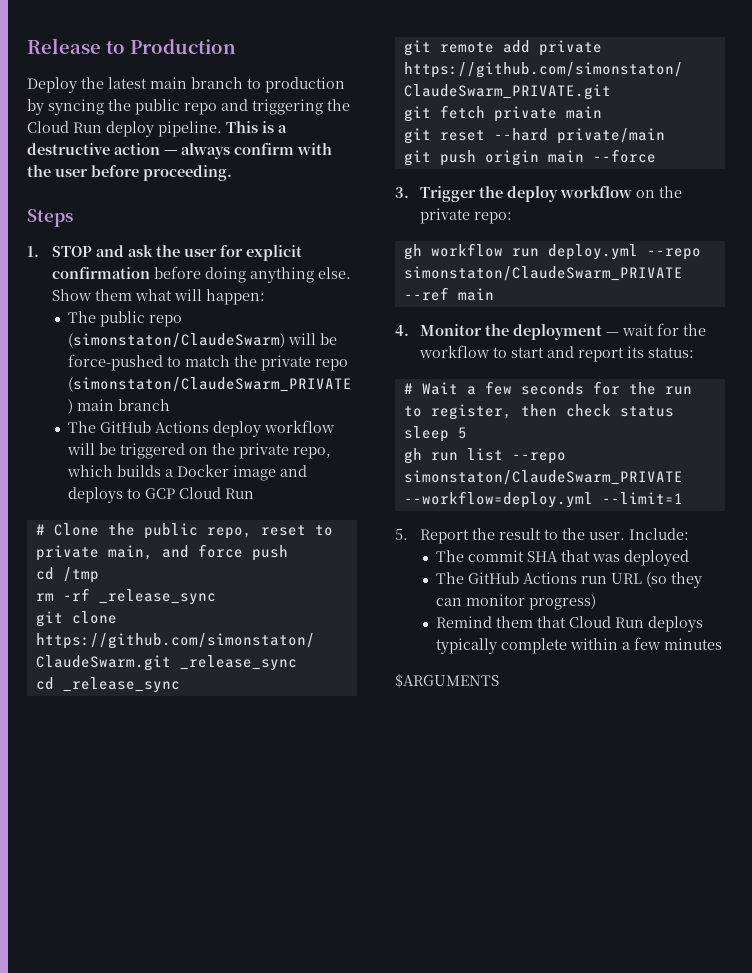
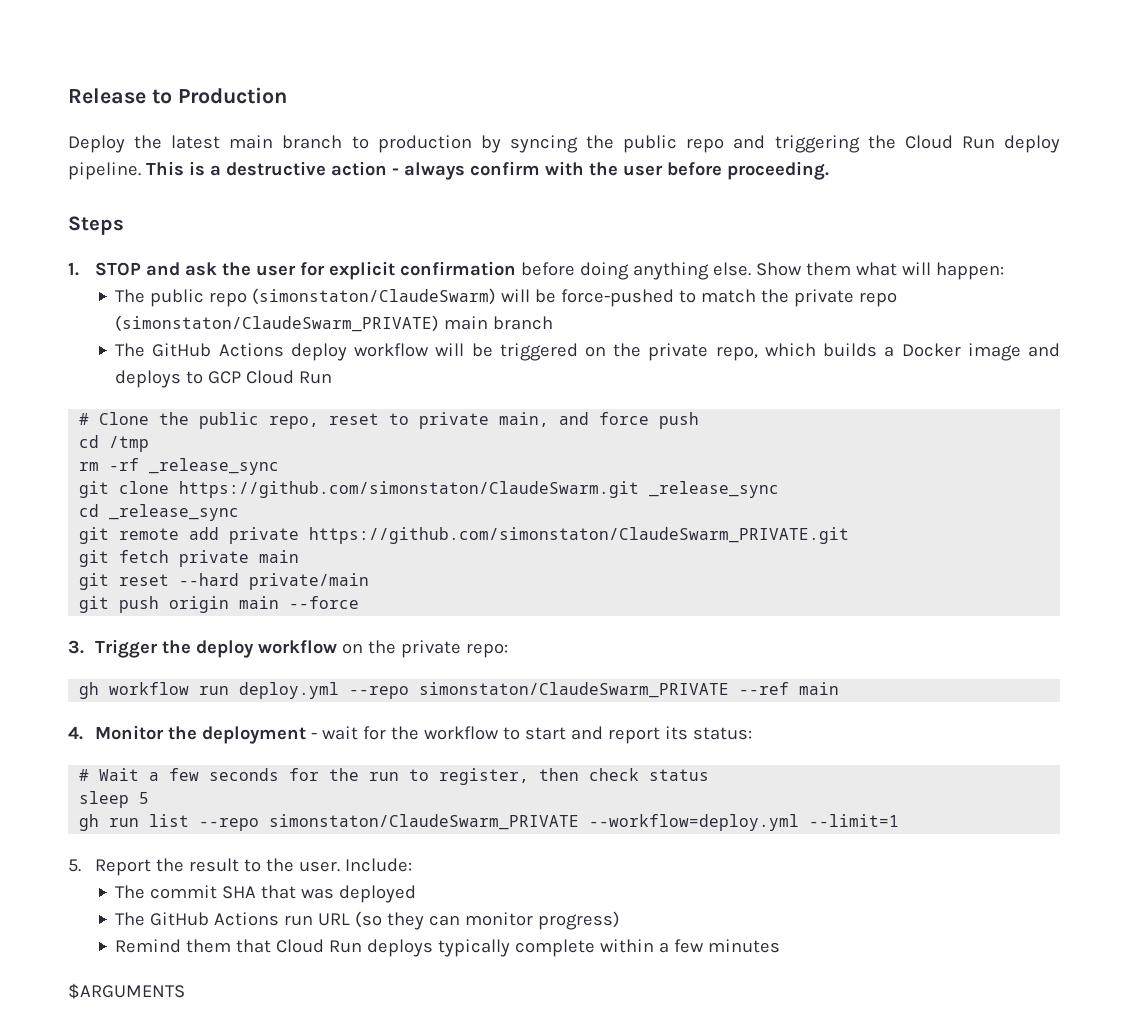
- This is a destructive action — always confirm with the user before proceeding.
+ This is a destructive action - always confirm with the user before proceeding.
- 4. Monitor the deployment — wait for the workflow to start and report its status:
+ 4. Monitor the deployment - wait for the workflow to start and report its status:

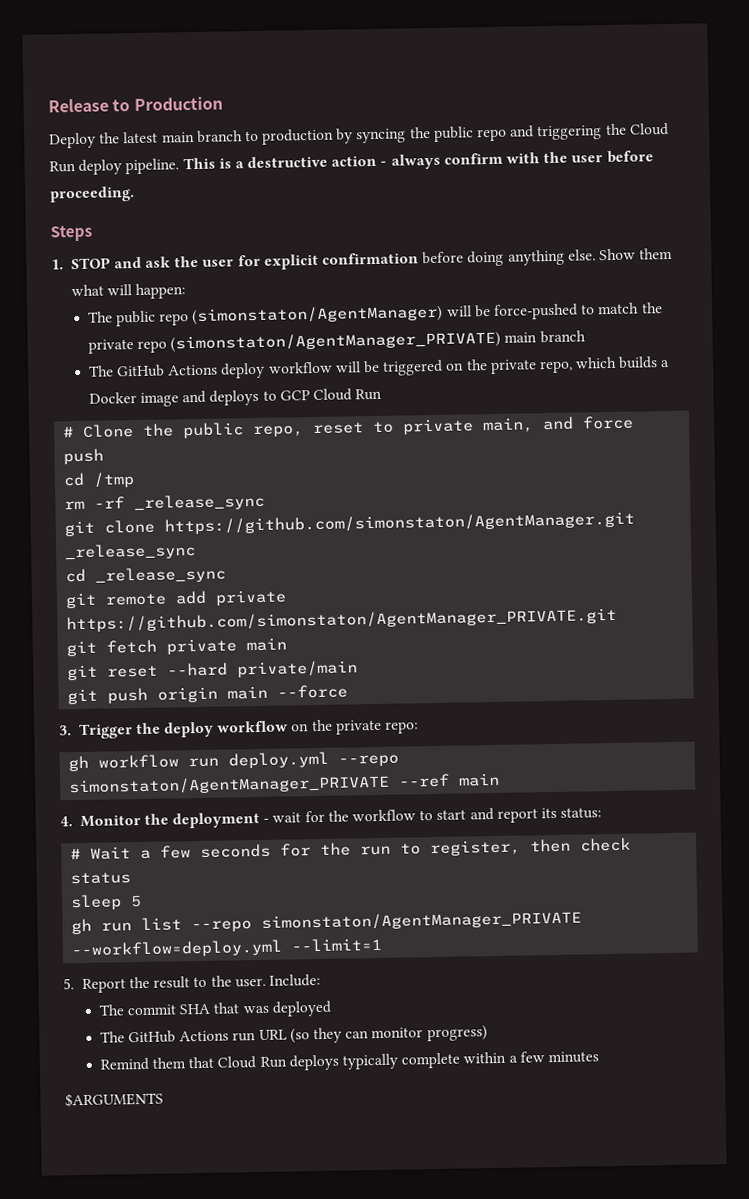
- The public repo (simonstaton/ClaudeSwarm) will be force-pushed to match the private repo (simonstaton/ClaudeSwarm_PRIVATE) main branch
+ The public repo (simonstaton/AgentManager) will be force-pushed to match the private repo (simonstaton/AgentManager_PRIVATE) main branch
- git clone https://github.com/simonstaton/ClaudeSwarm.git _release_sync
+ git clone https://github.com/simonstaton/AgentManager.git _release_sync
- git remote add private https://github.com/simonstaton/ClaudeSwarm_PRIVATE.git
+ git remote add private https://github.com/simonstaton/AgentManager_PRIVATE.git
- gh workflow run deploy.yml --repo simonstaton/ClaudeSwarm_PRIVATE --ref main
+ gh workflow run deploy.yml --repo simonstaton/AgentManager_PRIVATE --ref main
- gh run list --repo simonstaton/ClaudeSwarm_PRIVATE --workflow=deploy.yml --limit=1
+ gh run list --repo simonstaton/AgentManager_PRIVATE --workflow=deploy.yml --limit=1

